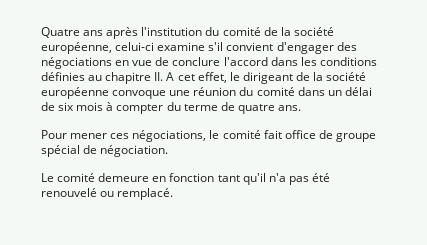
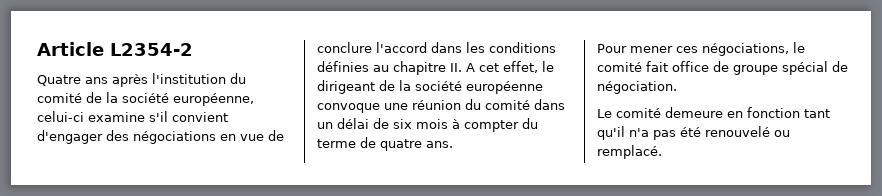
+ Article L2354-2

